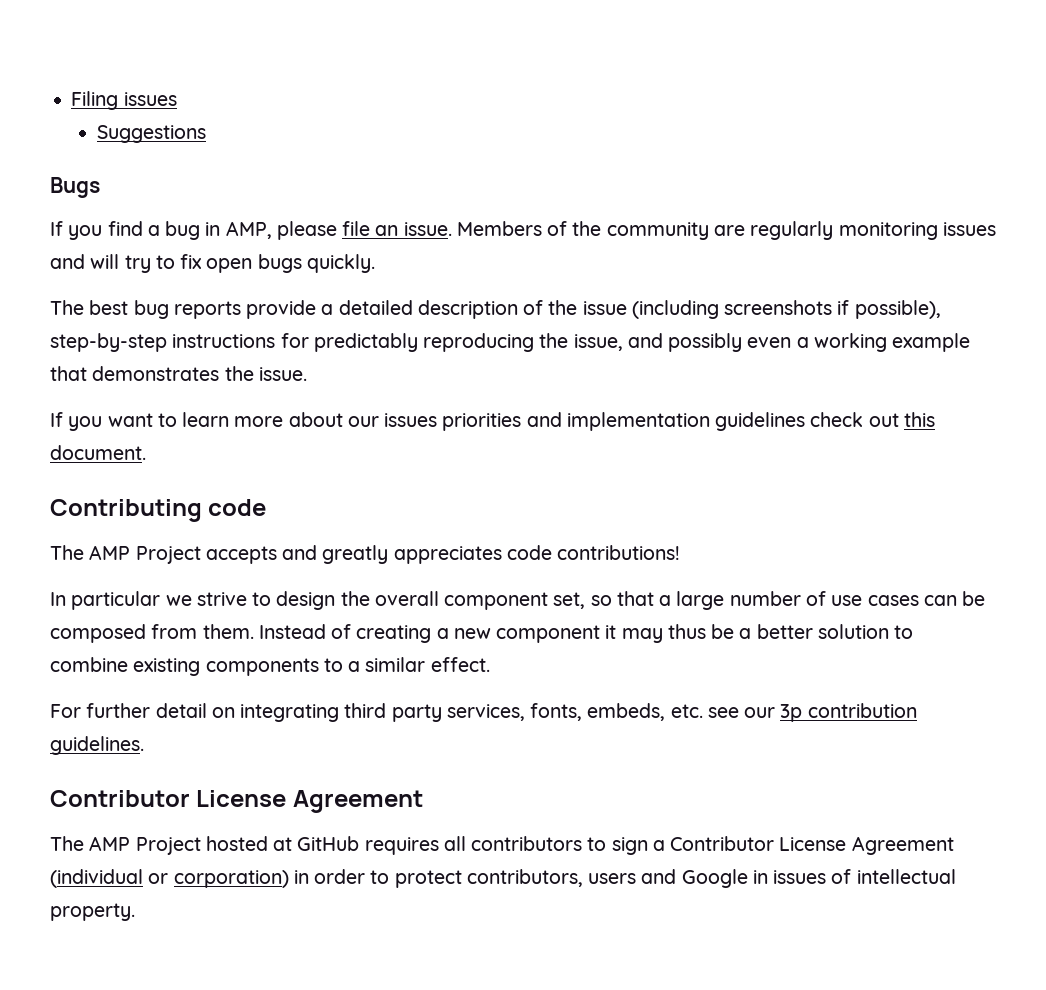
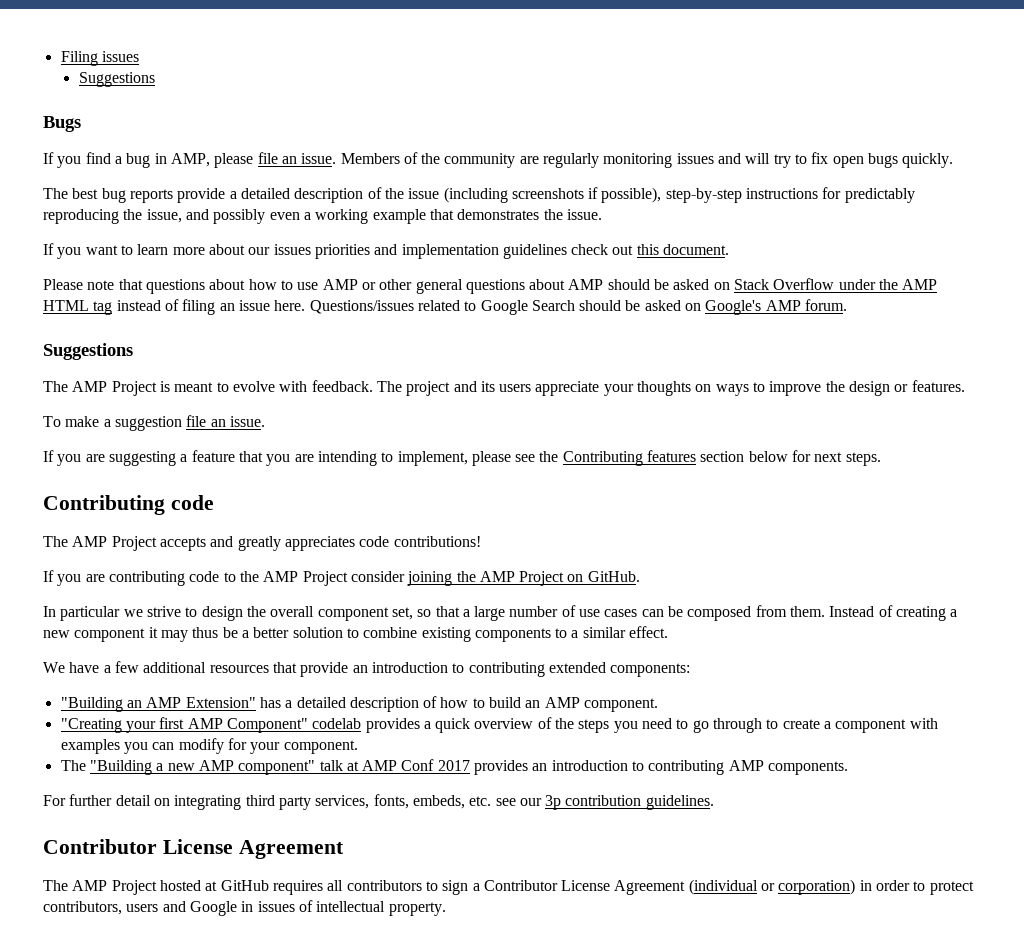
+ Please note that questions about how to use AMP or other general questions about AMP should be asked on Stack Overflow under the AMP HTML tag instead of filing an issue here. Questions/issues related to Google Search should be asked on Google's AMP forum.
+ Suggestions
+ The AMP Project is meant to evolve with feedback. The project and its users appreciate your thoughts on ways to improve the design or features.
+ To make a suggestion file an issue.
+ If you are suggesting a feature that you are intending to implement, please see the Contributing features section below for next steps.
+ If you are contributing code to the AMP Project consider joining the AMP Project on GitHub.
+ We have a few additional resources that provide an introduction to contributing extended components:
+ "Building an AMP Extension" has a detailed description of how to build an AMP component.
+ "Creating your first AMP Component" codelab provides a quick overview of the steps you need to go through to create a component with examples you can modify for your component.
+ The "Building a new AMP component" talk at AMP Conf 2017 provides an introduction to contributing AMP components.

